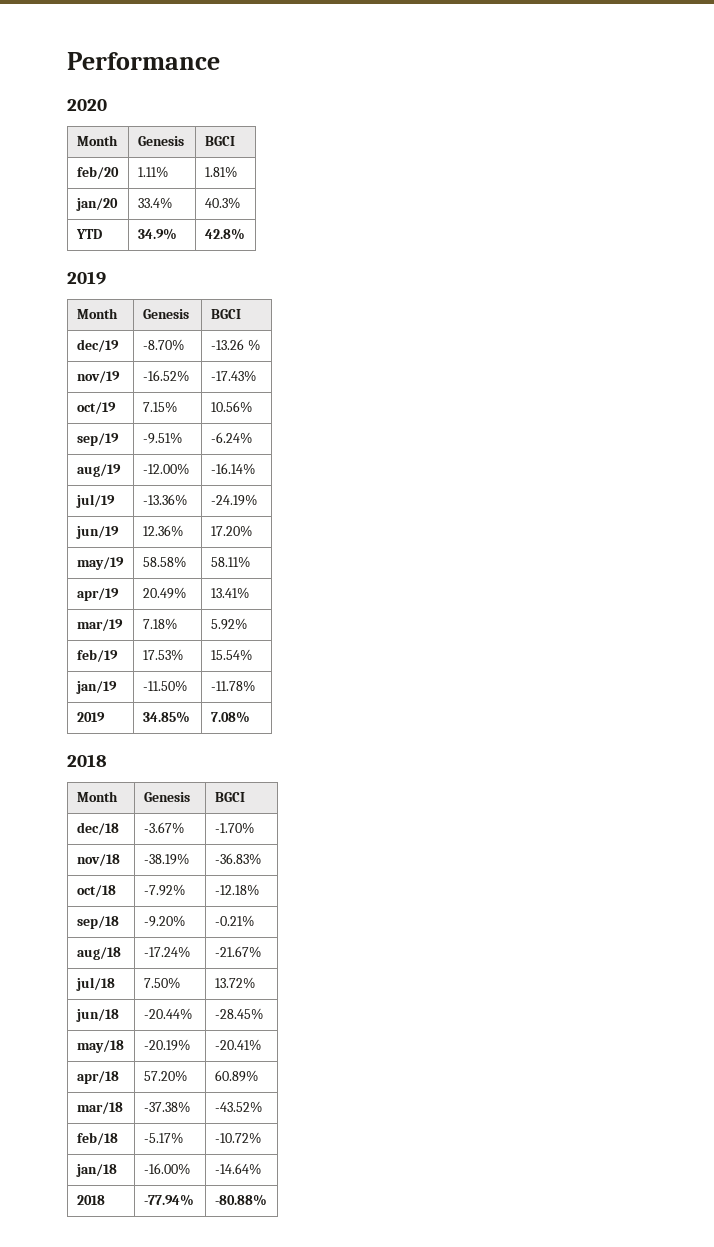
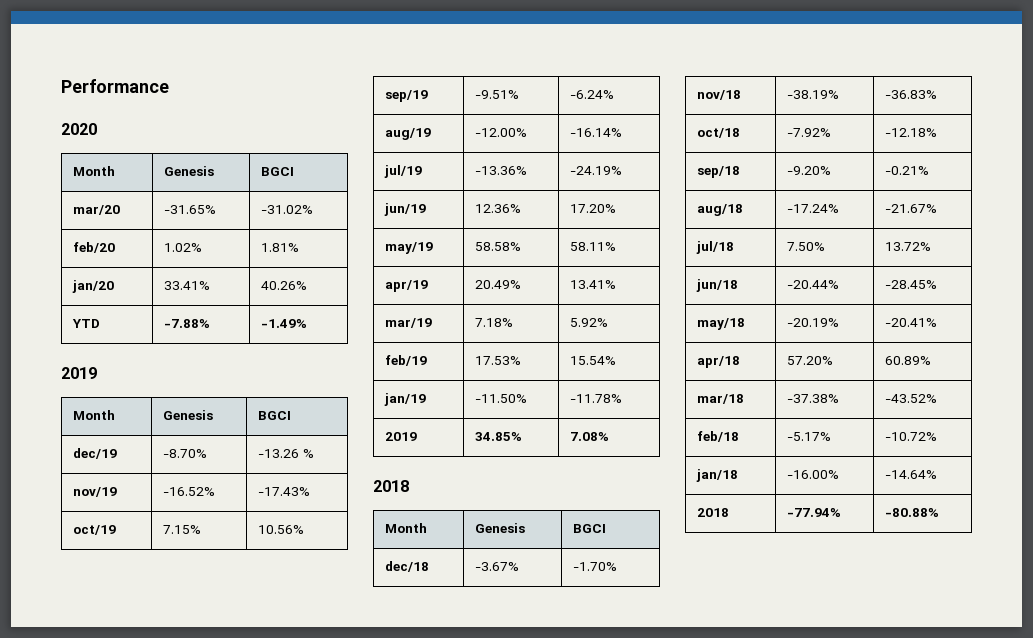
+ mar/20 | -31.65% | -31.02%
- feb/20 | 1.11% | 1.81%
+ feb/20 | 1.02% | 1.81%
- jan/20 | 33.4% | 40.3%
+ jan/20 | 33.41% | 40.26%
- YTD | 34.9% | 42.8%
+ YTD | -7.88% | -1.49%

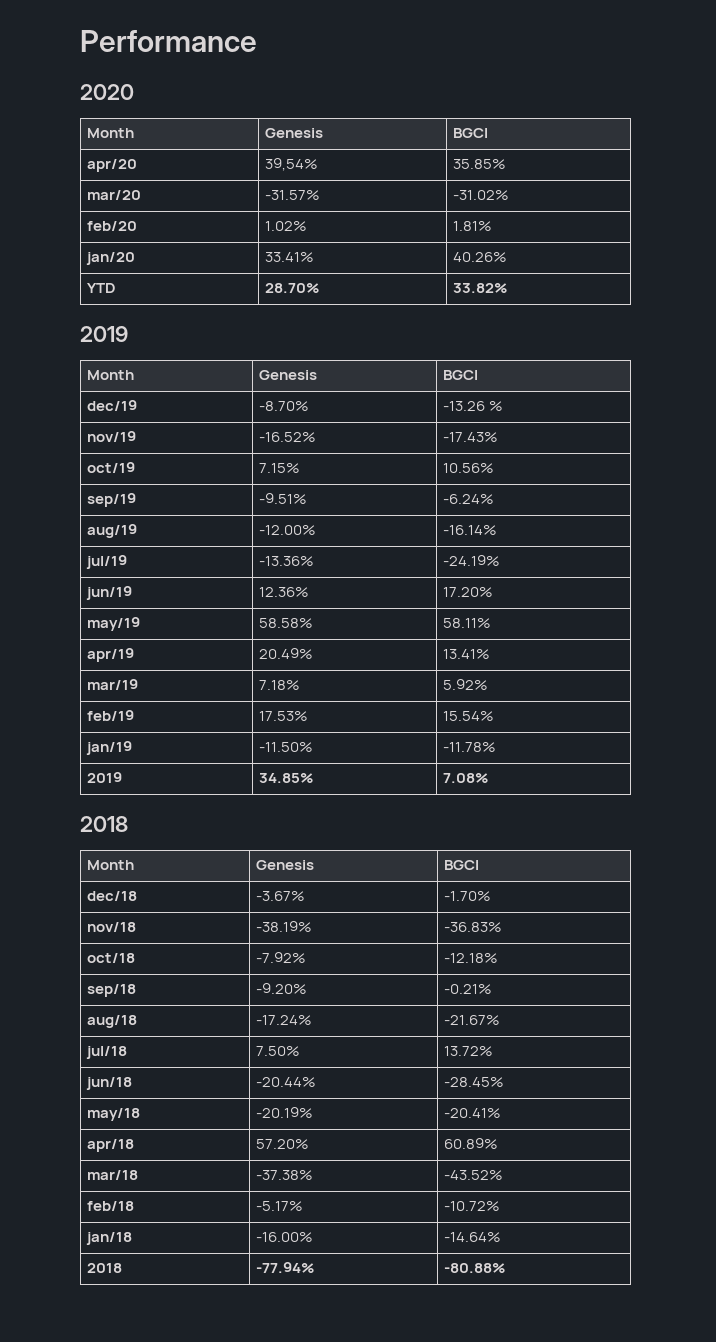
+ apr/20 | 39,54% | 35.85%
- mar/20 | -31.65% | -31.02%
+ mar/20 | -31.57% | -31.02%
- YTD | -7.88% | -1.49%
+ YTD | 28.70% | 33.82%

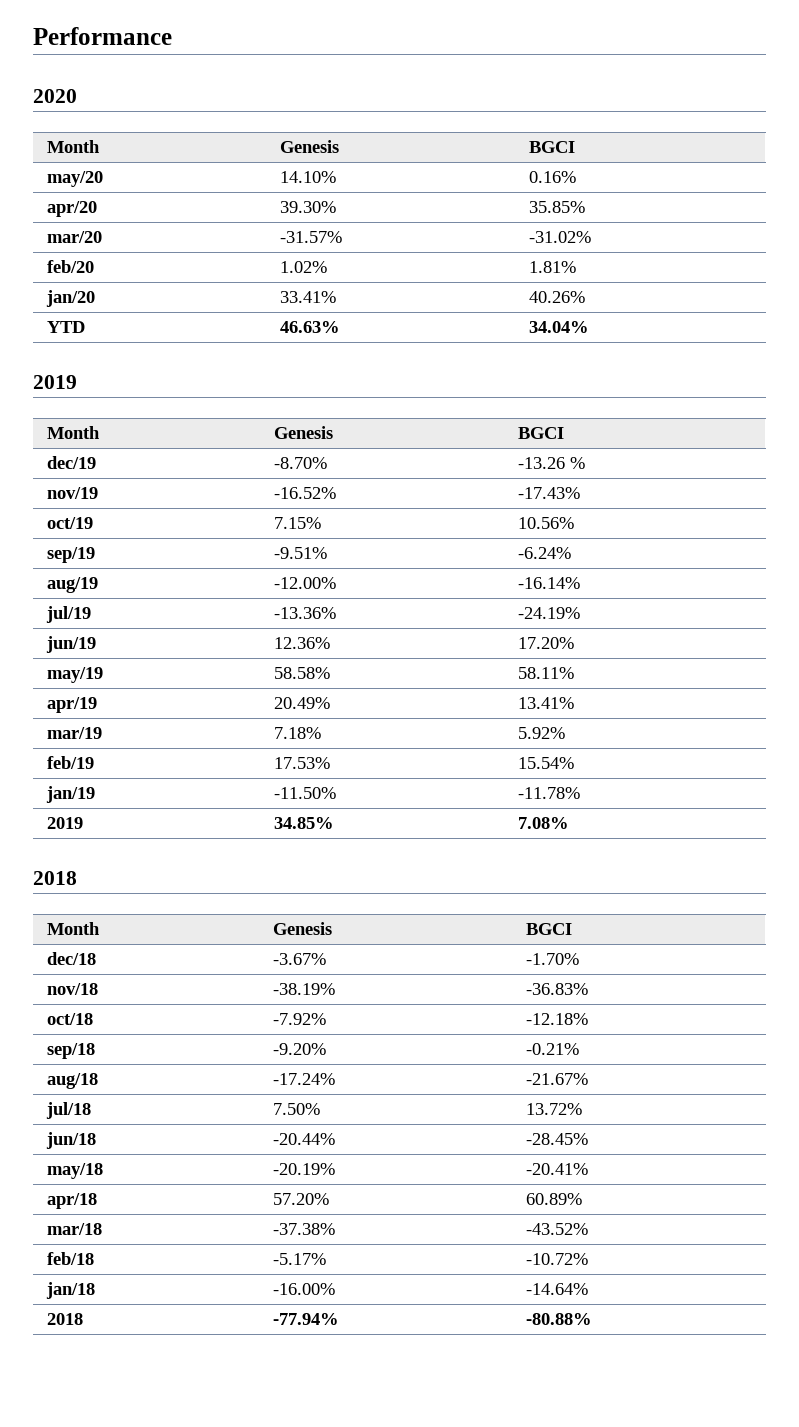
+ may/20 | 14.10% | 0.16%
- apr/20 | 39,54% | 35.85%
+ apr/20 | 39.30% | 35.85%
- YTD | 28.70% | 33.82%
+ YTD | 46.63% | 34.04%

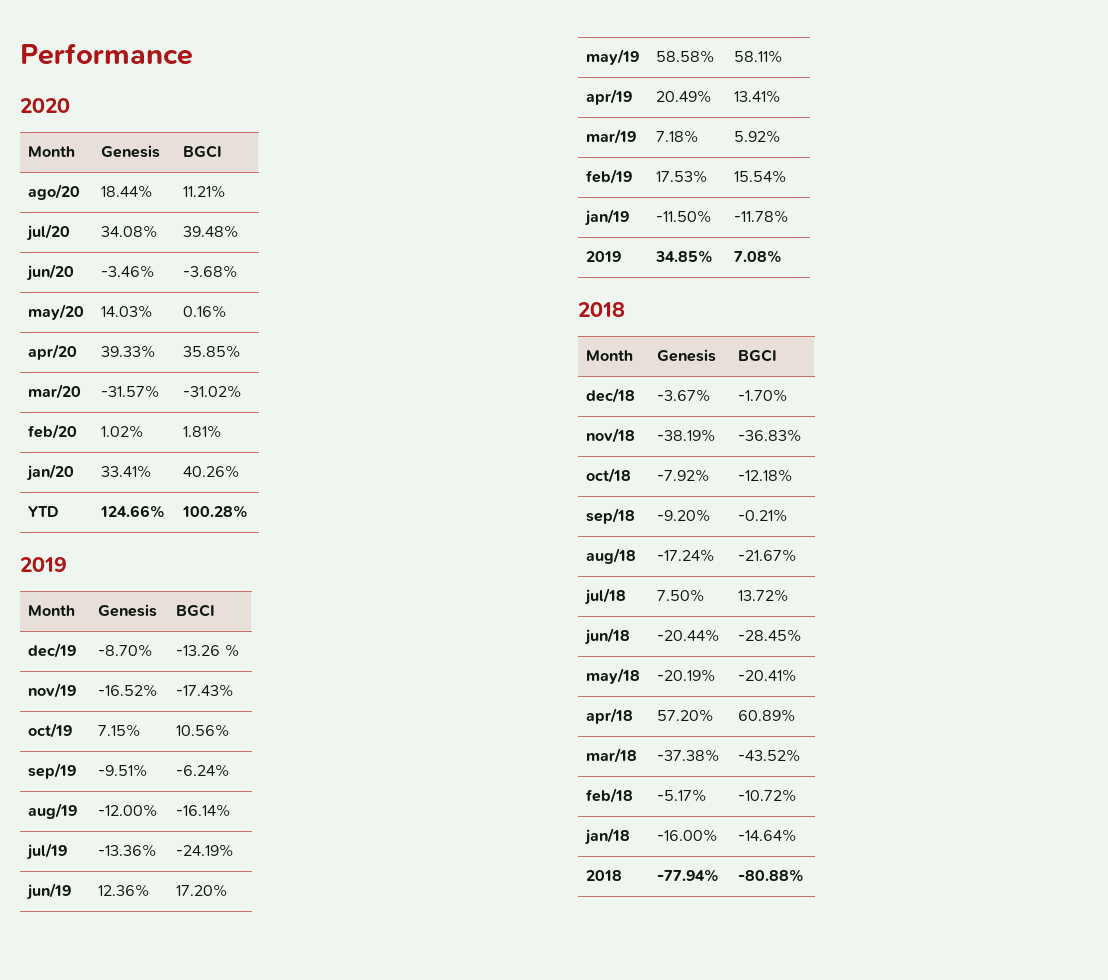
+ ago/20 | 18.44% | 11.21%
+ jul/20 | 34.08% | 39.48%
+ jun/20 | -3.46% | -3.68%
- may/20 | 14.10% | 0.16%
+ may/20 | 14.03% | 0.16%
- apr/20 | 39.30% | 35.85%
+ apr/20 | 39.33% | 35.85%
- YTD | 46.63% | 34.04%
+ YTD | 124.66% | 100.28%

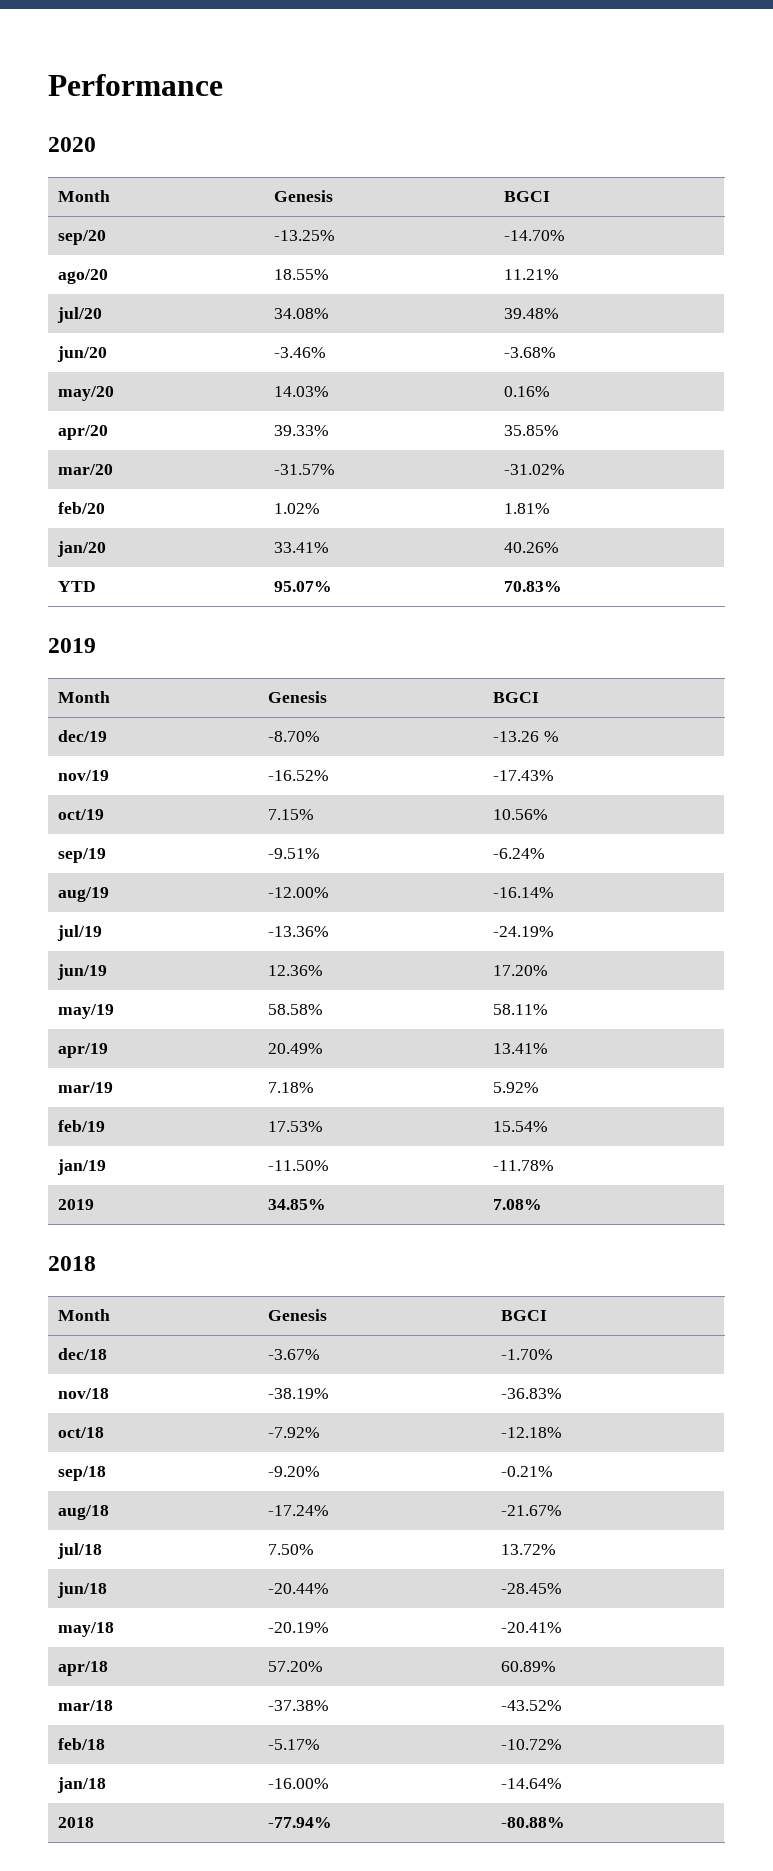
+ sep/20 | -13.25% | -14.70%
- ago/20 | 18.44% | 11.21%
+ ago/20 | 18.55% | 11.21%
- YTD | 124.66% | 100.28%
+ YTD | 95.07% | 70.83%

